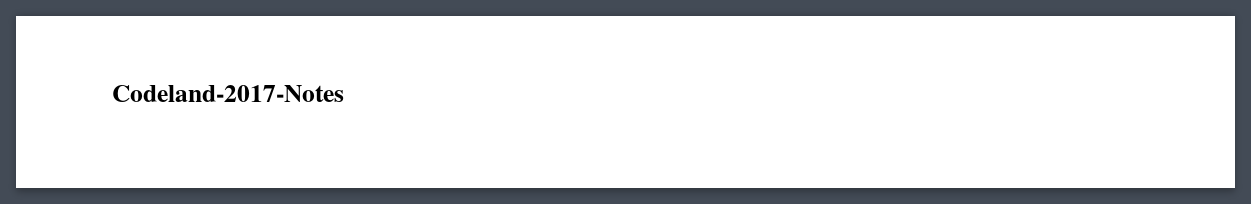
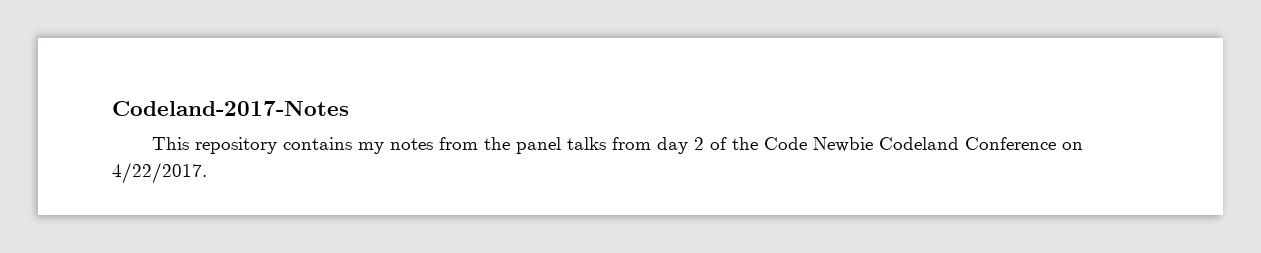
+ This repository contains my notes from the panel talks from day 2 of the Code Newbie Codeland Conference on 4/22/2017.

